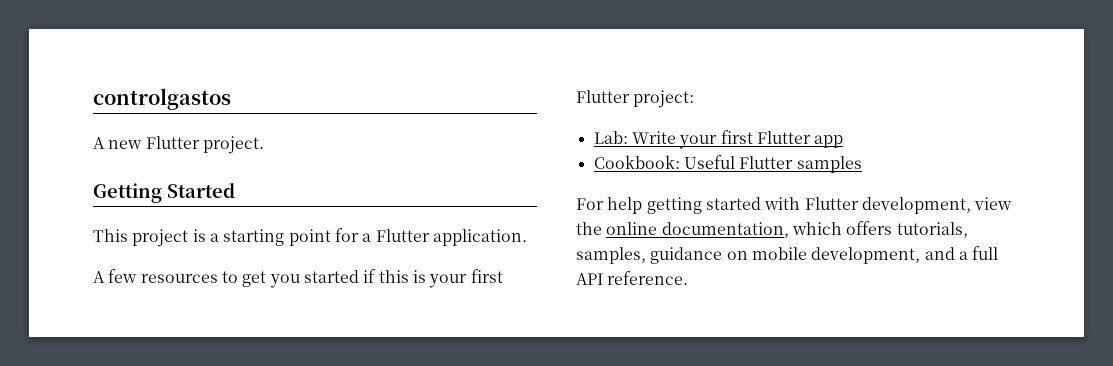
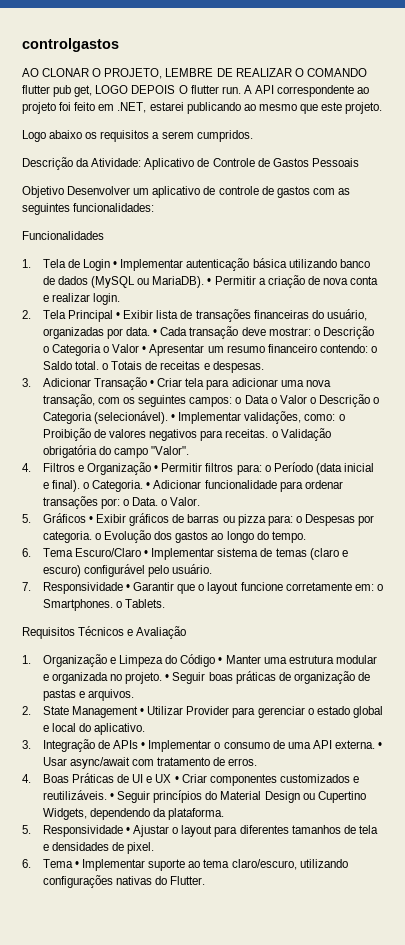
- A new Flutter project.
- Getting Started
- This project is a starting point for a Flutter application.
- A few resources to get you started if this is your first Flutter project:
- Lab: Write your first Flutter app
- Cookbook: Useful Flutter samples
- For help getting started with Flutter development, view the online documentation, which offers tutorials, samples, guidance on mobile development, and a full API reference.
+ AO CLONAR O PROJETO, LEMBRE DE REALIZAR O COMANDO flutter pub get, LOGO DEPOIS O flutter run. A API correspondente ao projeto foi feito em .NET, estarei publicando ao mesmo que este projeto.
+ Logo abaixo os requisitos a serem cumpridos.
+ Descrição da Atividade: Aplicativo de Controle de Gastos Pessoais
+ Objetivo Desenvolver um aplicativo de controle de gastos com as seguintes funcionalidades:
+ Funcionalidades
+ 1. Tela de Login • Implementar autenticação básica utilizando banco de dados (MySQL ou MariaDB). • Permitir a criação de nova conta e realizar login.
+ 2. Tela Principal • Exibir lista de transações financeiras do usuário, organizadas por data. • Cada transação deve mostrar: o Descrição o Categoria o Valor • Apresentar um resumo financeiro contendo: o Saldo total. o Totais de receitas e despesas.
+ 3. Adicionar Transação • Criar tela para adicionar uma nova transação, com os seguintes campos: o Data o Valor o Descrição o Categoria (selecionável). • Implementar validações, como: o Proibição de valores negativos para receitas. o Validação obrigatória do campo "Valor".
+ 4. Filtros e Organização • Permitir filtros para: o Período (data inicial e final). o Categoria. • Adicionar funcionalidade para ordenar transações por: o Data. o Valor.
+ 5. Gráficos • Exibir gráficos de barras ou pizza para: o Despesas por categoria. o Evolução dos gastos ao longo do tempo.
+ 6. Tema Escuro/Claro • Implementar sistema de temas (claro e escuro) configurável pelo usuário.
+ 7. Responsividade • Garantir que o layout funcione corretamente em: o Smartphones. o Tablets.
+ Requisitos Técnicos e Avaliação
+ 1. Organização e Limpeza do Código • Manter uma estrutura modular e organizada no projeto. • Seguir boas práticas de organização de pastas e arquivos.
+ 2. State Management • Utilizar Provider para gerenciar o estado global e local do aplicativo.
+ 3. Integração de APIs • Implementar o consumo de uma API externa. • Usar async/await com tratamento de erros.
+ 4. Boas Práticas de UI e UX • Criar componentes customizados e reutilizáveis. • Seguir princípios do Material Design ou Cupertino Widgets, dependendo da plataforma.
+ 5. Responsividade • Ajustar o layout para diferentes tamanhos de tela e densidades de pixel.
+ 6. Tema • Implementar suporte ao tema claro/escuro, utilizando configurações nativas do Flutter.

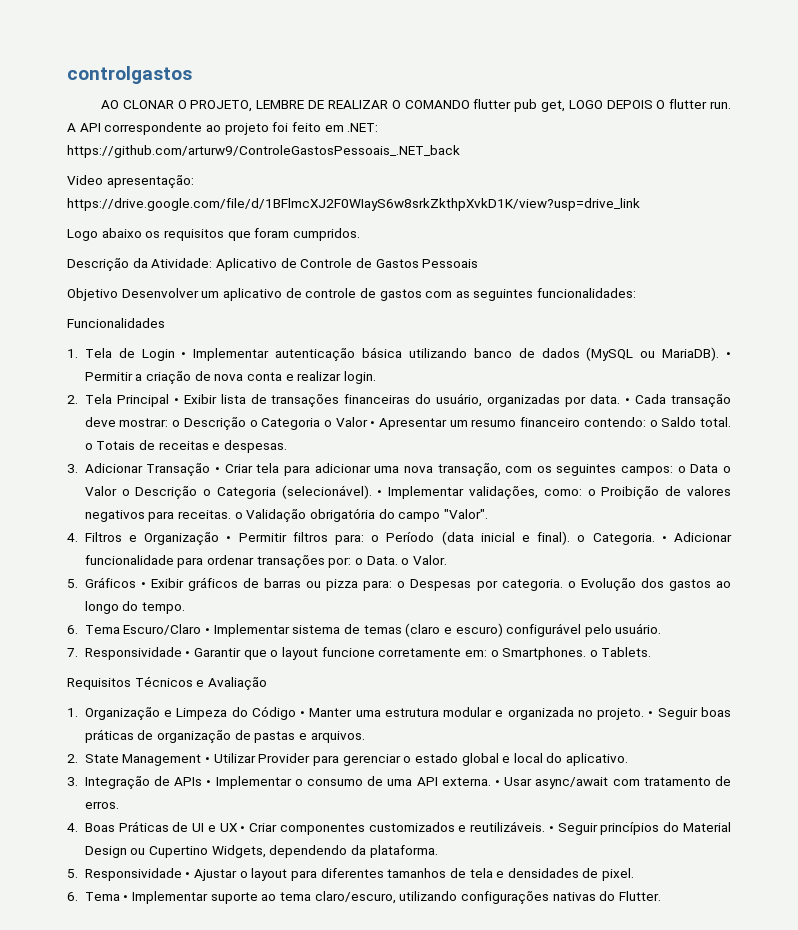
- A API correspondente ao projeto foi feito em .NET, estarei publicando ao mesmo que este projeto.
+ A API correspondente ao projeto foi feito em .NET: https://github.com/arturw9/ControleGastosPessoais_.NET_back
+ Video apresentação: https://drive.google.com/file/d/1BFlmcXJ2F0WIayS6w8srkZkthpXvkD1K/view?usp=drive_link
- Logo abaixo os requisitos a serem cumpridos.
+ Logo abaixo os requisitos que foram cumpridos.

